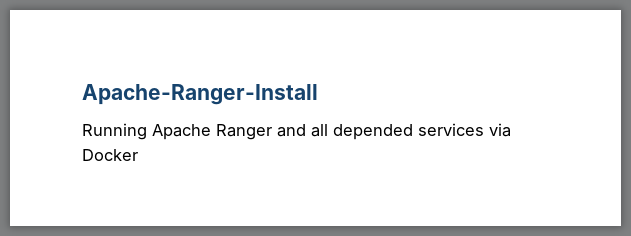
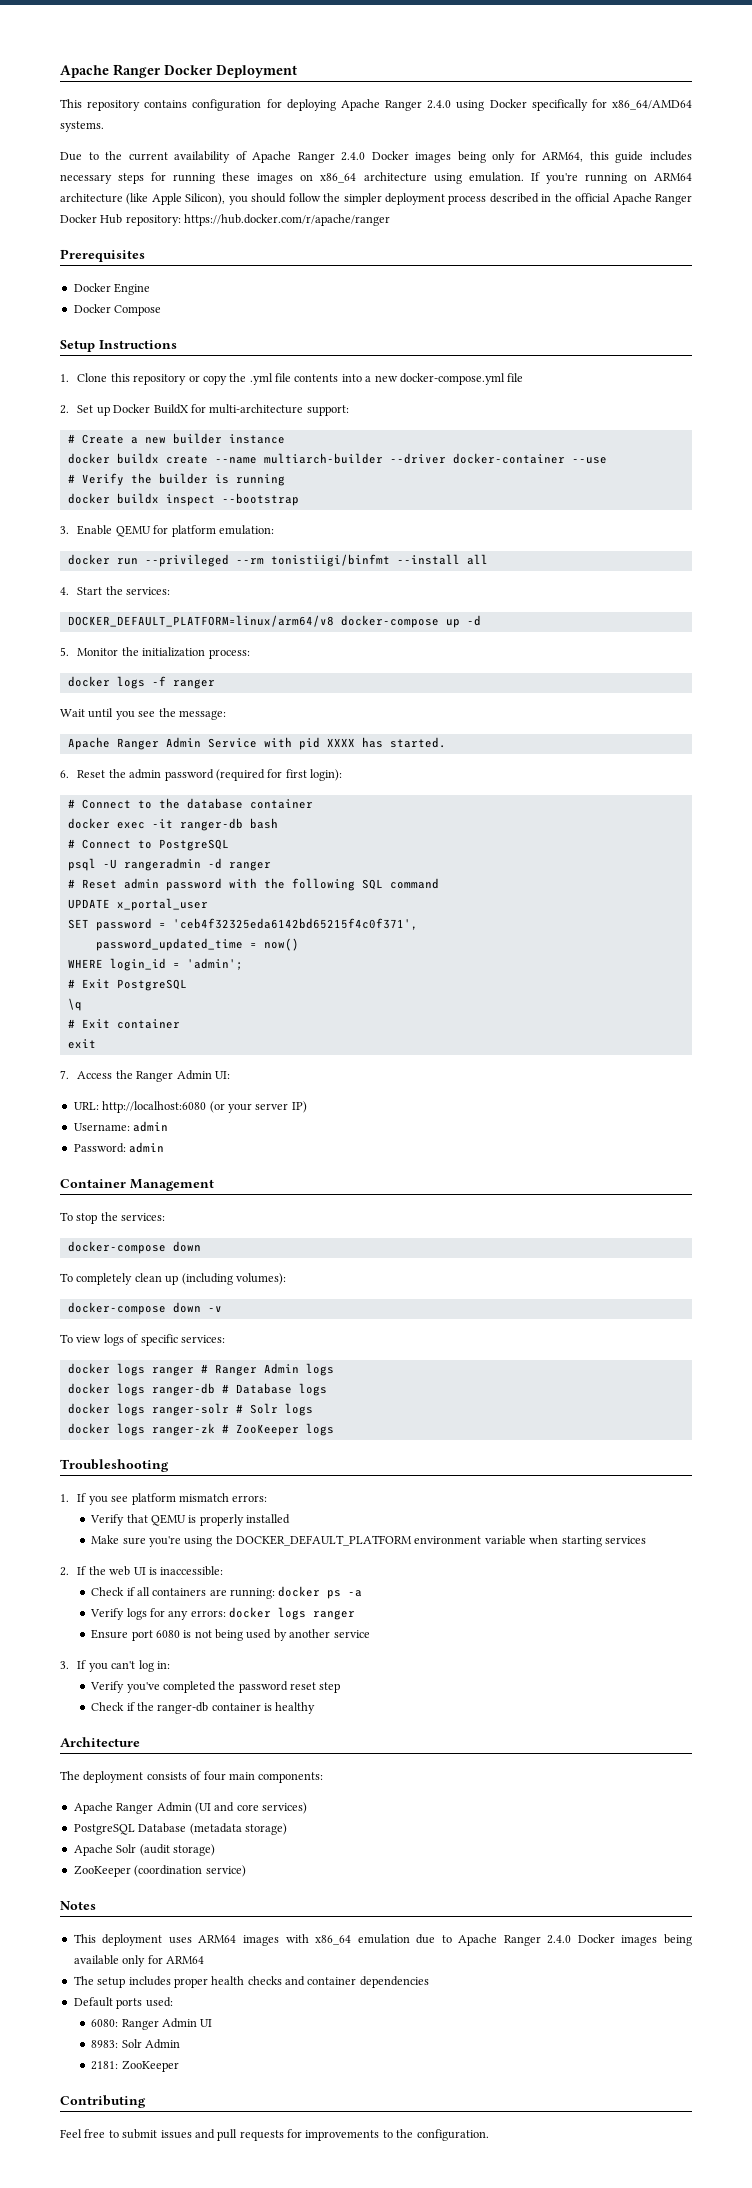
- Apache-Ranger-Install
- Running Apache Ranger and all depended services via Docker
+ Apache Ranger Docker Deployment
+ This repository contains configuration for deploying Apache Ranger 2.4.0 using Docker specifically for x86_64/AMD64 systems.
+ Due to the current availability of Apache Ranger 2.4.0 Docker images being only for ARM64, this guide includes necessary steps for running these images on x86_64 architecture using emulation. If you're running on ARM64 architecture (like Apple Silicon), you should follow the simpler deployment process described in the official Apache Ranger Docker Hub repository: https://hub.docker.com/r/apache/ranger
+ Prerequisites
+ Docker Engine
+ Docker Compose
+ Setup Instructions
+ 1. Clone this repository or copy the .yml file contents into a new docker-compose.yml file
+ 2. Set up Docker BuildX for multi-architecture support:
+ # Create a new builder instance
+ docker buildx create --name multiarch-builder --driver docker-container --use
+ # Verify the builder is running
+ docker buildx inspect --bootstrap
+ 3. Enable QEMU for platform emulation:
+ docker run --privileged --rm tonistiigi/binfmt --install all
+ 4. Start the services:
+ DOCKER_DEFAULT_PLATFORM=linux/arm64/v8 docker-compose up -d
+ 5. Monitor the initialization process:
+ docker logs -f ranger
+ Wait until you see the message:
+ Apache Ranger Admin Service with pid XXXX has started.
+ 6. Reset the admin password (required for first login):
+ # Connect to the database container
+ docker exec -it ranger-db bash
+ # Connect to PostgreSQL
+ psql -U rangeradmin -d ranger
+ # Reset admin password with the following SQL command
+ UPDATE x_portal_user
+ SET password = 'ceb4f32325eda6142bd65215f4c0f371',
+ password_updated_time = now()
+ WHERE login_id = 'admin';
+ # Exit PostgreSQL
+ \q
+ # Exit container
+ exit
+ 7. Access the Ranger Admin UI:
+ URL: http://localhost:6080 (or your server IP)
+ Username: admin
+ Password: admin
+ Container Management
+ To stop the services:
+ docker-compose down
+ To completely clean up (including volumes):
+ docker-compose down -v
+ To view logs of specific services:
+ docker logs ranger # Ranger Admin logs
+ docker logs ranger-db # Database logs
+ docker logs ranger-solr # Solr logs
+ docker logs ranger-zk # ZooKeeper logs
+ Troubleshooting
+ 1. If you see platform mismatch errors:
+ Verify that QEMU is properly installed
+ Make sure you're using the DOCKER_DEFAULT_PLATFORM environment variable when starting services
+ 2. If the web UI is inaccessible:
+ Check if all containers are running: docker ps -a
+ Verify logs for any errors: docker logs ranger
+ Ensure port 6080 is not being used by another service
+ 3. If you can't log in:
+ Verify you've completed the password reset step
+ Check if the ranger-db container is healthy
+ Architecture
+ The deployment consists of four main components:
+ Apache Ranger Admin (UI and core services)
+ PostgreSQL Database (metadata storage)
+ Apache Solr (audit storage)
+ ZooKeeper (coordination service)
+ Notes
+ This deployment uses ARM64 images with x86_64 emulation due to Apache Ranger 2.4.0 Docker images being available only for ARM64
+ The setup includes proper health checks and container dependencies
+ Default ports used:
+ 6080: Ranger Admin UI
+ 8983: Solr Admin
+ 2181: ZooKeeper
+ Contributing
+ Feel free to submit issues and pull requests for improvements to the configuration.

